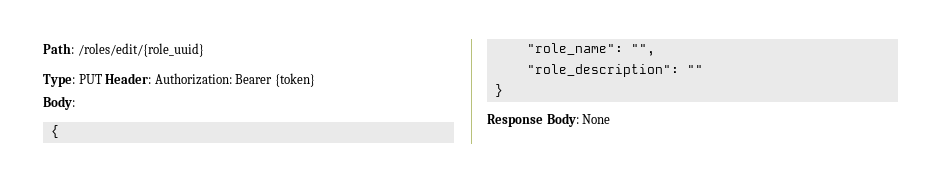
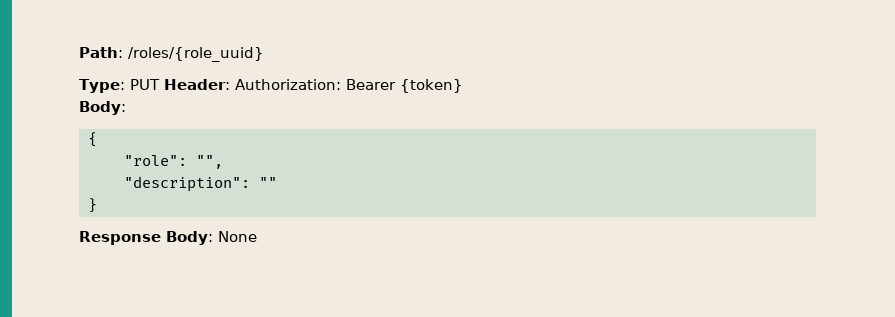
- Path: /roles/edit/{role_uuid}
+ Path: /roles/{role_uuid}
- "role_name": "",
+ "role": "",
- "role_description": ""
+ "description": ""

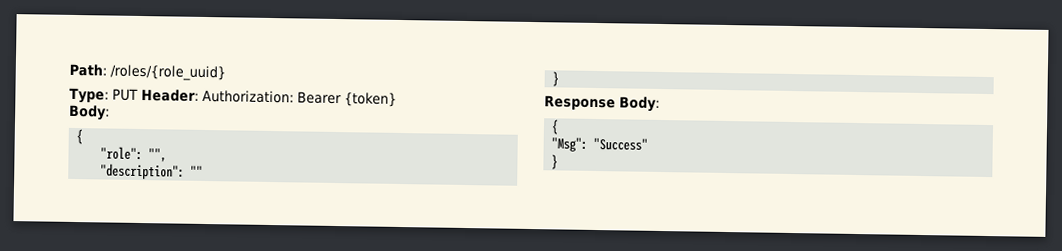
- Response Body: None
+ Response Body:
+ {
+ "Msg": "Success"
+ }

